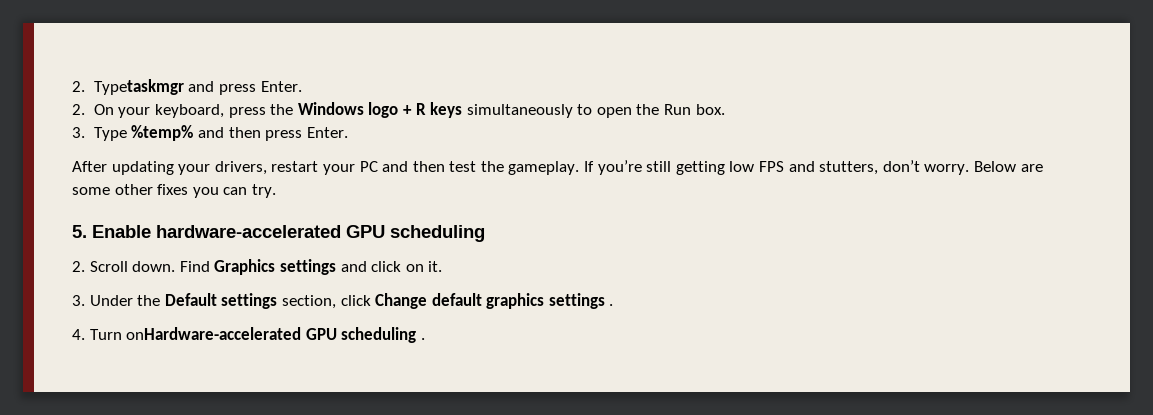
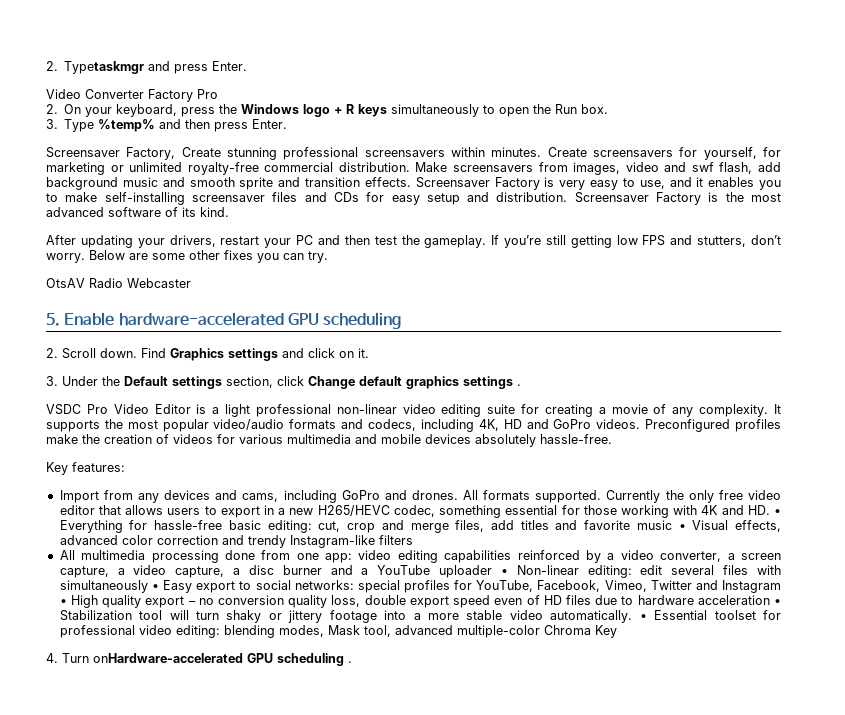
+ Video Converter Factory Pro
+ Screensaver Factory, Create stunning professional screensavers within minutes. Create screensavers for yourself, for marketing or unlimited royalty-free commercial distribution. Make screensavers from images, video and swf flash, add background music and smooth sprite and transition effects. Screensaver Factory is very easy to use, and it enables you to make self-installing screensaver files and CDs for easy setup and distribution. Screensaver Factory is the most advanced software of its kind.
+ OtsAV Radio Webcaster
+ VSDC Pro Video Editor is a light professional non-linear video editing suite for creating a movie of any complexity. It supports the most popular video/audio formats and codecs, including 4K, HD and GoPro videos. Preconfigured profiles make the creation of videos for various multimedia and mobile devices absolutely hassle-free.
+ Key features:
+ Import from any devices and cams, including GoPro and drones. All formats supported. Сurrently the only free video editor that allows users to export in a new H265/HEVC codec, something essential for those working with 4K and HD. • Everything for hassle-free basic editing: cut, crop and merge files, add titles and favorite music • Visual effects, advanced color correction and trendy Instagram-like filters
+ All multimedia processing done from one app: video editing capabilities reinforced by a video converter, a screen capture, a video capture, a disc burner and a YouTube uploader • Non-linear editing: edit several files with simultaneously • Easy export to social networks: special profiles for YouTube, Facebook, Vimeo, Twitter and Instagram • High quality export – no conversion quality loss, double export speed even of HD files due to hardware acceleration • Stabilization tool will turn shaky or jittery footage into a more stable video automatically. • Essential toolset for professional video editing: blending modes, Mask tool, advanced multiple-color Chroma Key

